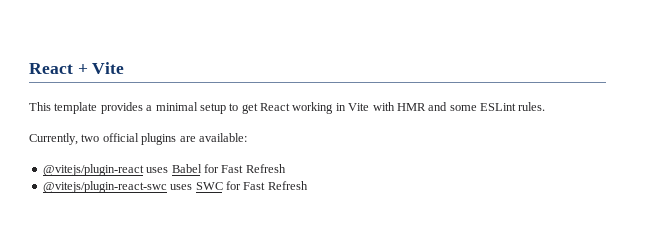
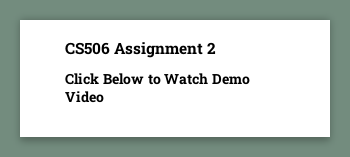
- React + Vite
- This template provides a minimal setup to get React working in Vite with HMR and some ESLint rules.
- Currently, two official plugins are available:
- @vitejs/plugin-react uses Babel for Fast Refresh
- @vitejs/plugin-react-swc uses SWC for Fast Refresh
+ CS506 Assignment 2
+ Click Below to Watch Demo Video

